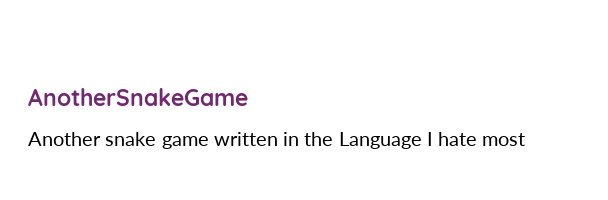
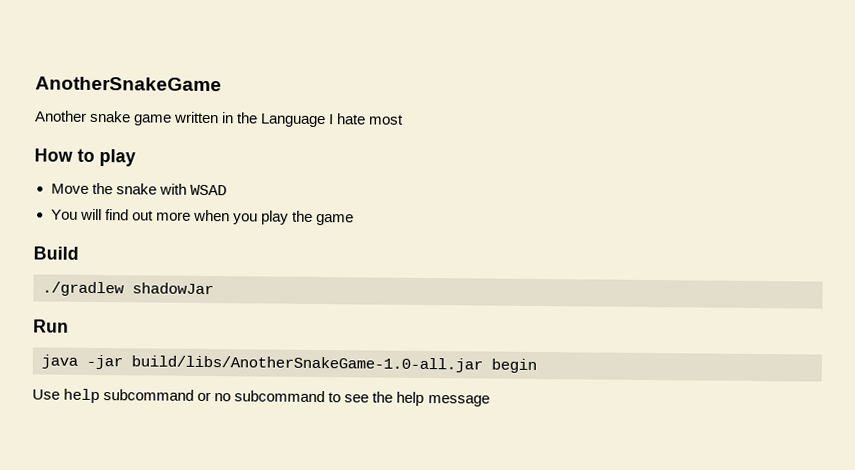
+ How to play
+ Move the snake with WSAD
+ You will find out more when you play the game
+ Build
+ ./gradlew shadowJar
+ Run
+ java -jar build/libs/AnotherSnakeGame-1.0-all.jar begin
+ Use help subcommand or no subcommand to see the help message

